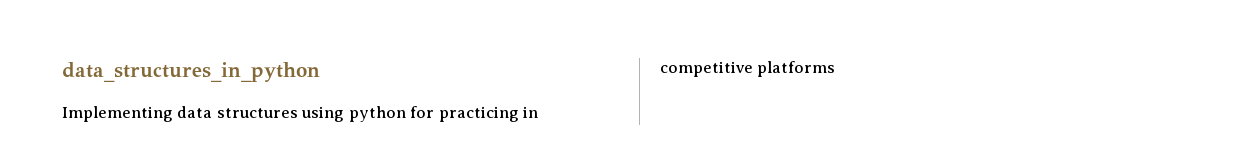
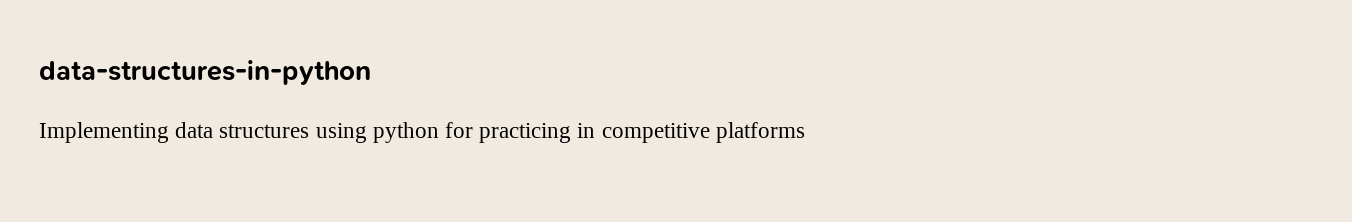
- data_structures_in_python
+ data-structures-in-python

